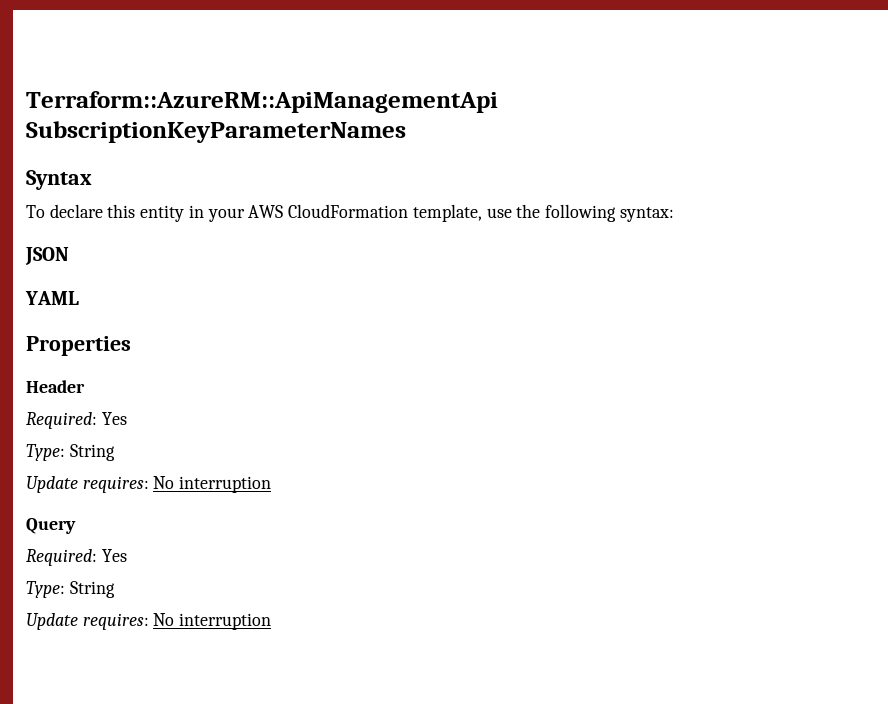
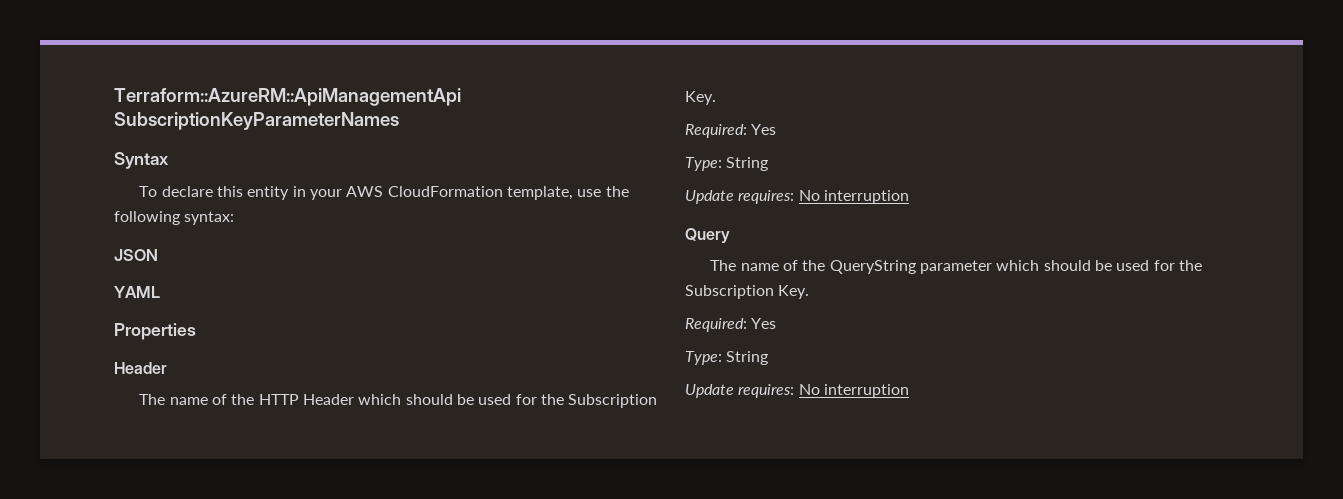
+ The name of the HTTP Header which should be used for the Subscription Key.
+ The name of the QueryString parameter which should be used for the Subscription Key.

